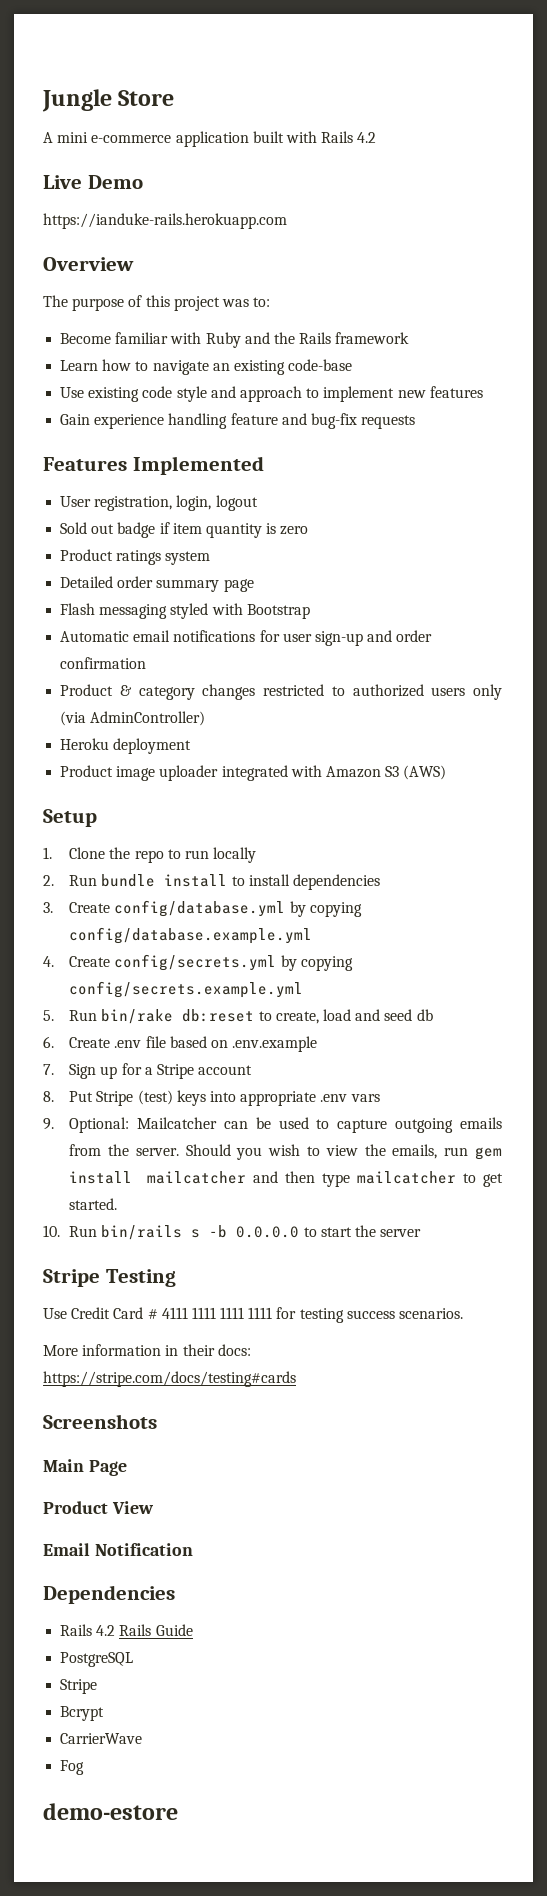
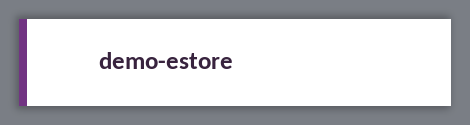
- Jungle Store
- A mini e-commerce application built with Rails 4.2
- Live Demo
- https://ianduke-rails.herokuapp.com
- Overview
- The purpose of this project was to:
- Become familiar with Ruby and the Rails framework
- Learn how to navigate an existing code-base
- Use existing code style and approach to implement new features
- Gain experience handling feature and bug-fix requests
- Features Implemented
- User registration, login, logout
- Sold out badge if item quantity is zero
- Product ratings system
- Detailed order summary page
- Flash messaging styled with Bootstrap
- Automatic email notifications for user sign-up and order confirmation
- Product & category changes restricted to authorized users only (via AdminController)
- Heroku deployment
- Product image uploader integrated with Amazon S3 (AWS)
- Setup
- 1. Clone the repo to run locally
- 2. Run bundle install to install dependencies
- 3. Create config/database.yml by copying config/database.example.yml
- 4. Create config/secrets.yml by copying config/secrets.example.yml
- 5. Run bin/rake db:reset to create, load and seed db
- 6. Create .env file based on .env.example
- 7. Sign up for a Stripe account
- 8. Put Stripe (test) keys into appropriate .env vars
- 9. Optional: Mailcatcher can be used to capture outgoing emails from the server. Should you wish to view the emails, run gem install mailcatcher and then type mailcatcher to get started.
- 10. Run bin/rails s -b 0.0.0.0 to start the server
- Stripe Testing
- Use Credit Card # 4111 1111 1111 1111 for testing success scenarios.
- More information in their docs: https://stripe.com/docs/testing#cards
- Screenshots
- Main Page
- Product View
- Email Notification
- Dependencies
- Rails 4.2 Rails Guide
- PostgreSQL
- Stripe
- Bcrypt
- CarrierWave
- Fog

